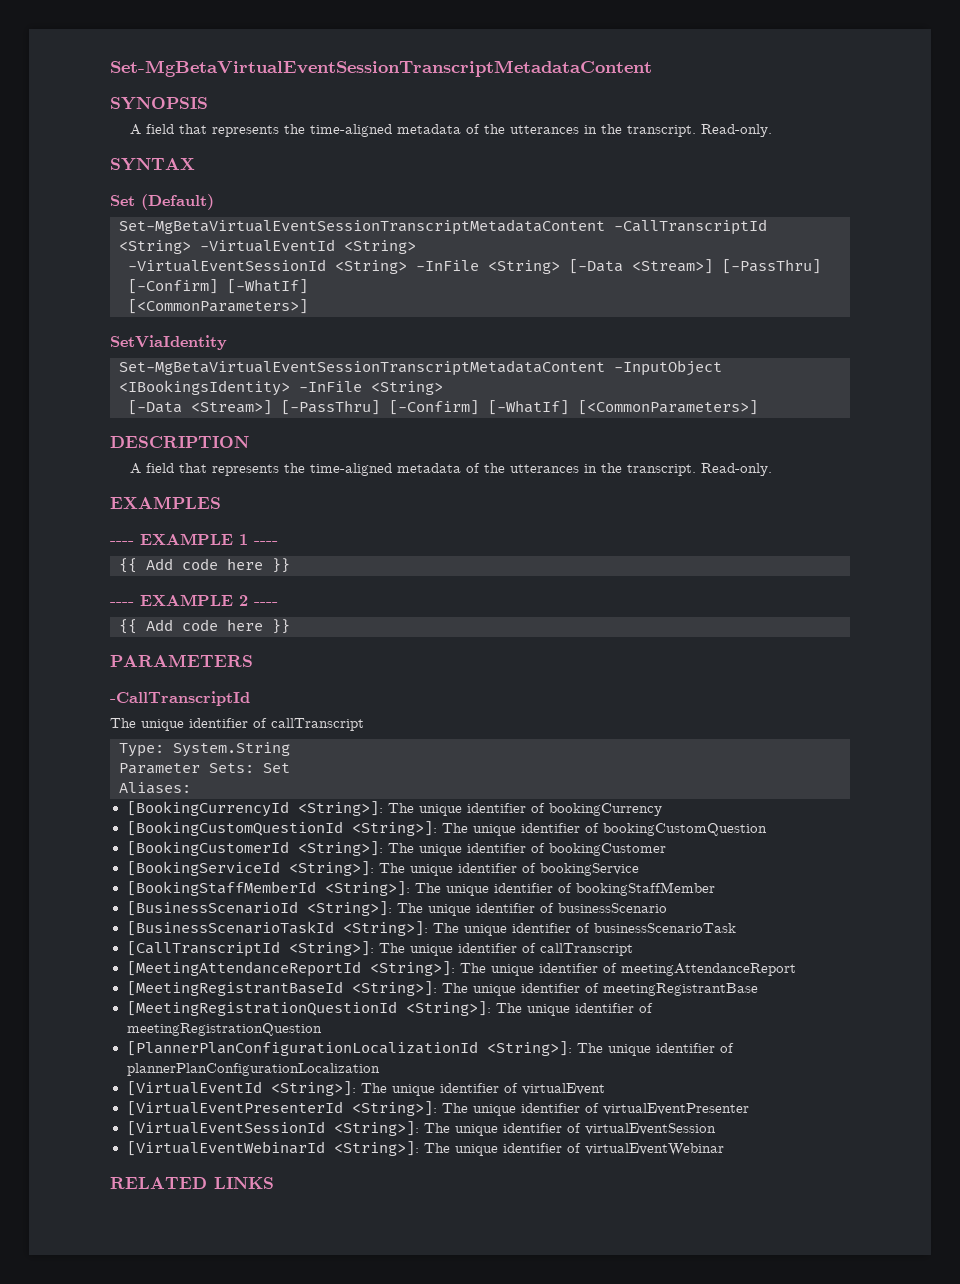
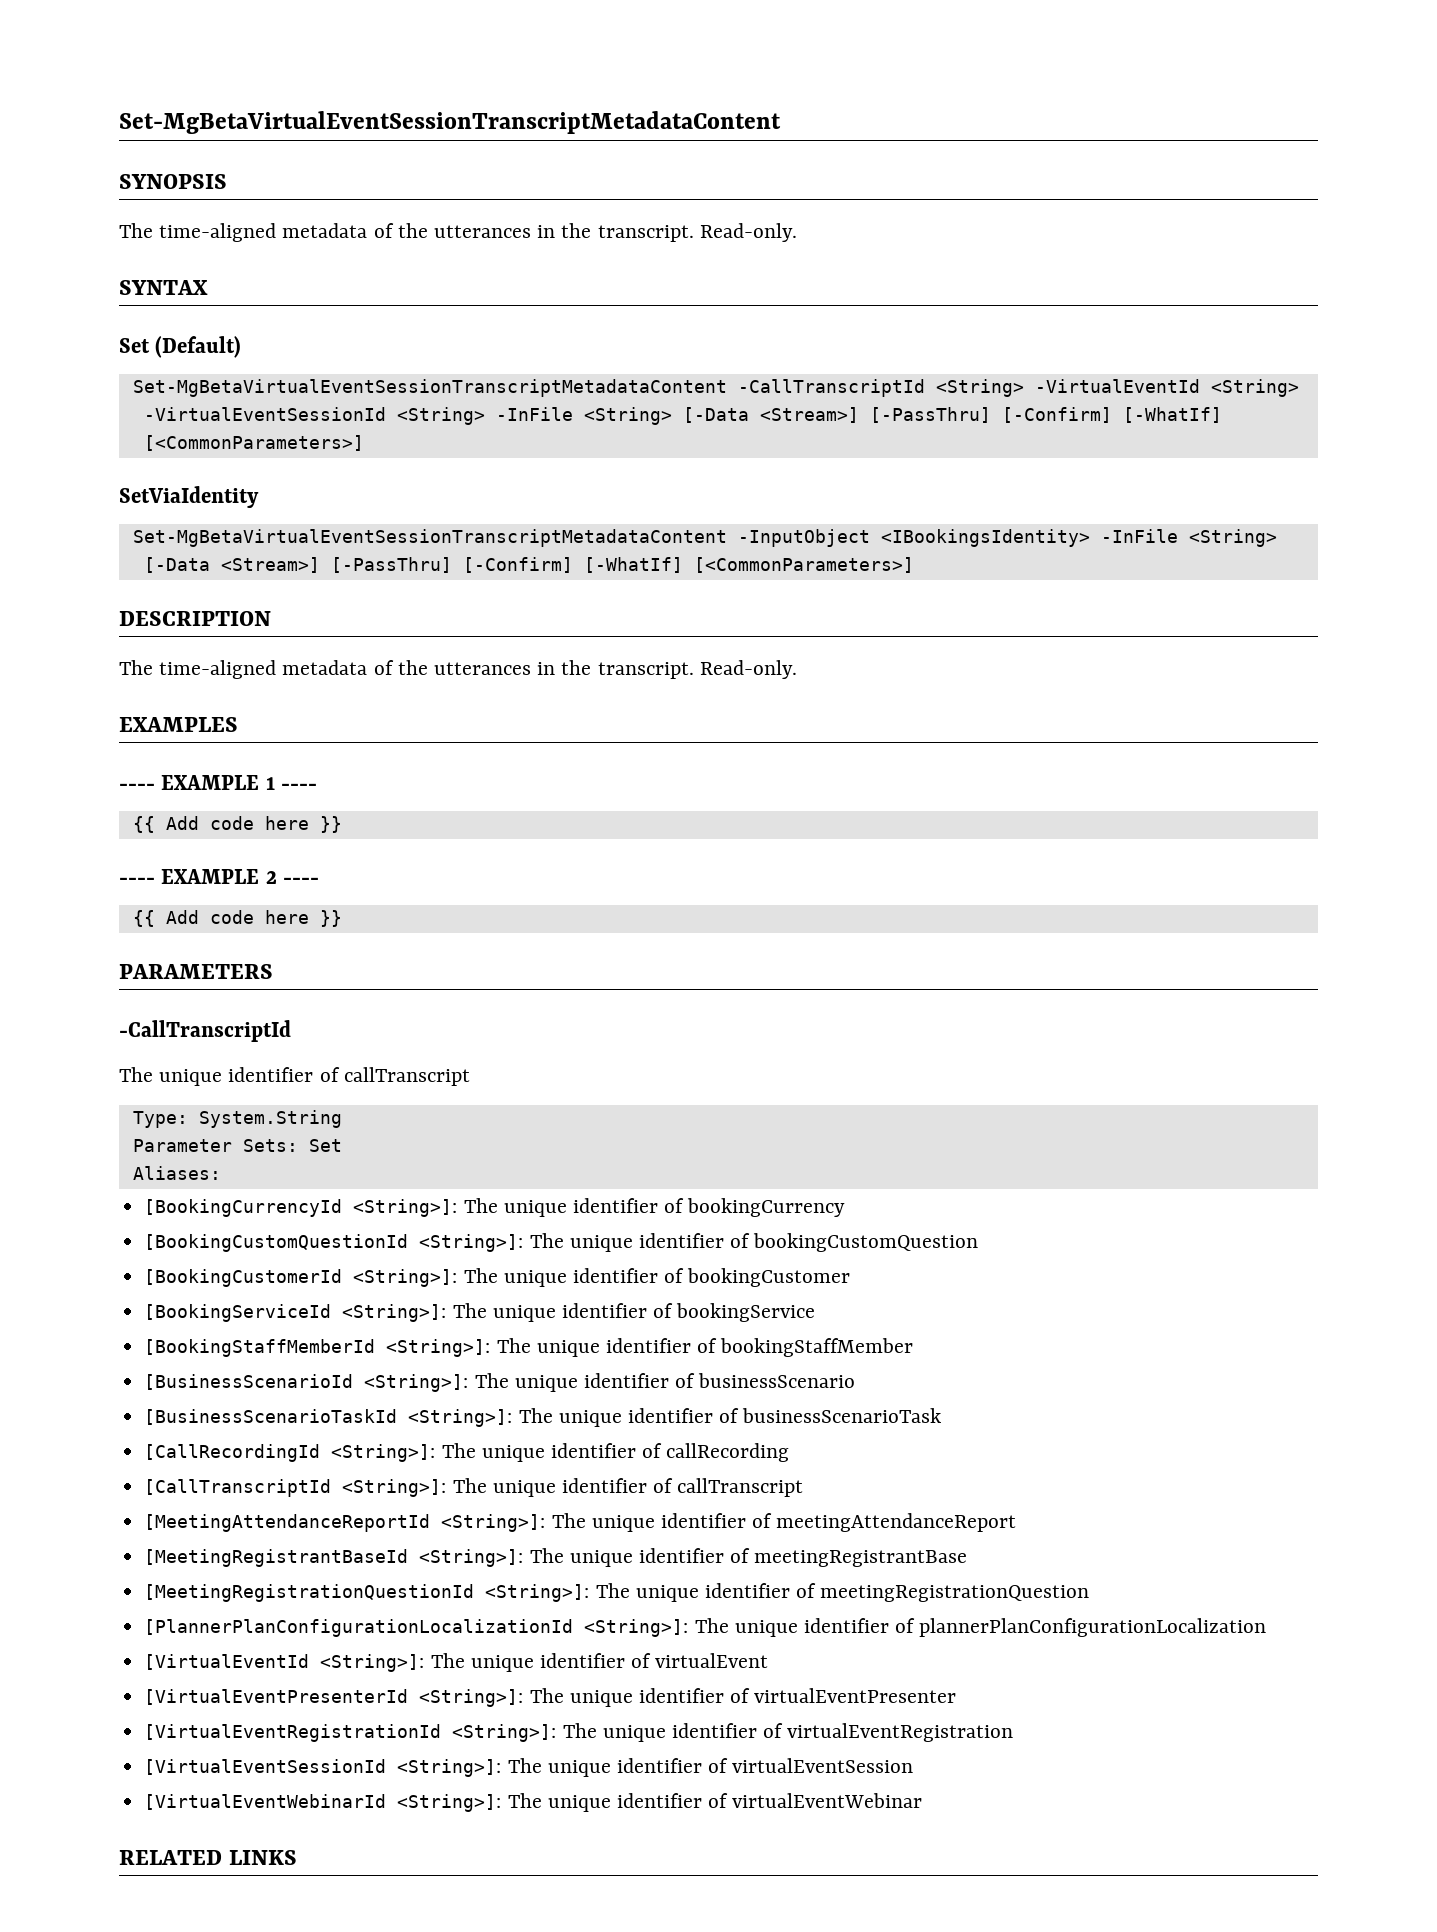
  SYNOPSIS
- A field that represents the time-aligned metadata of the utterances in the transcript.
+ The time-aligned metadata of the utterances in the transcript.
  DESCRIPTION
- A field that represents the time-aligned metadata of the utterances in the transcript.
+ The time-aligned metadata of the utterances in the transcript.
+ [CallRecordingId <String>]: The unique identifier of callRecording
+ [VirtualEventRegistrationId <String>]: The unique identifier of virtualEventRegistration

